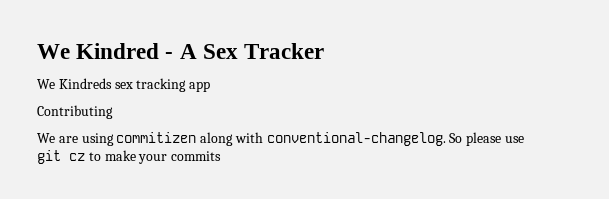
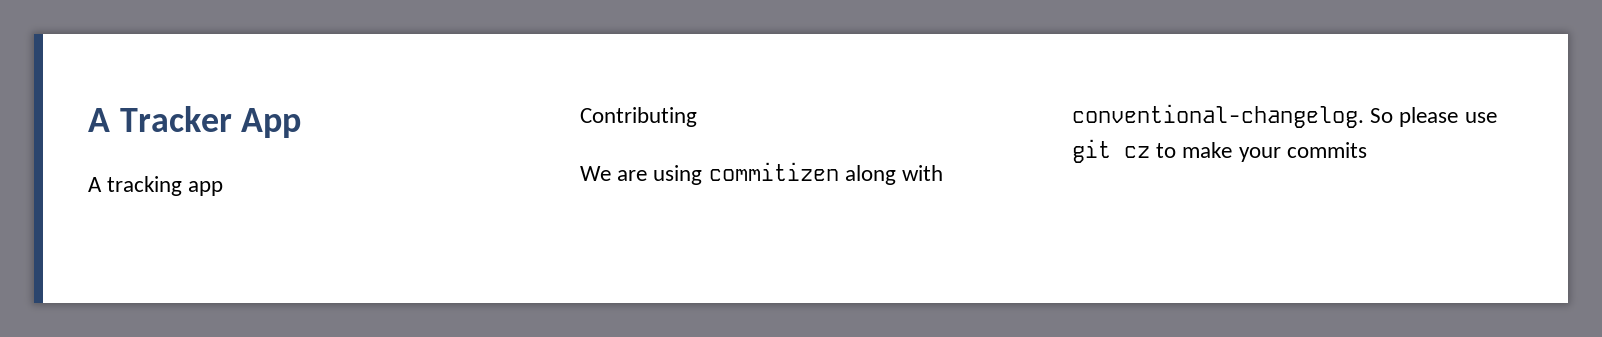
- We Kindred - A Sex Tracker
- We Kindreds sex tracking app
+ A Tracker App
+ A tracking app

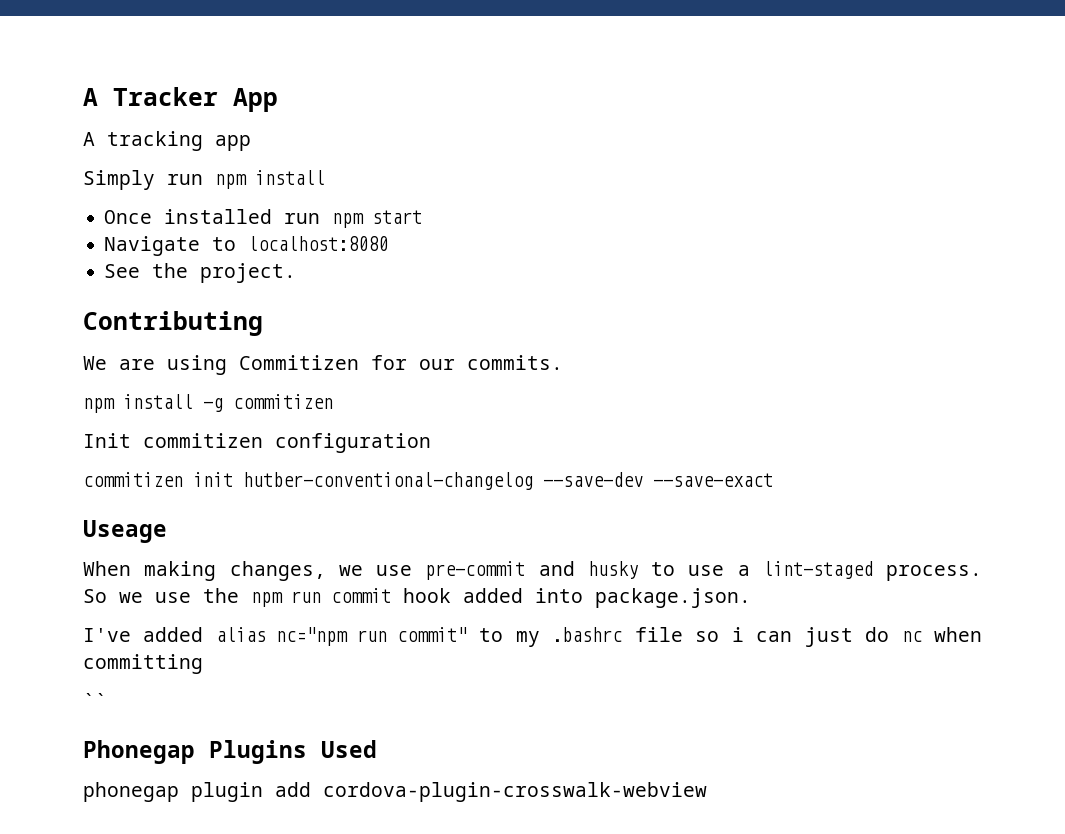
+ Simply run npm install
+ Once installed run npm start
+ Navigate to localhost:8080
+ See the project.
  Contributing
- We are using commitizen along with conventional-changelog. So please use git cz to make your commits
+ We are using Commitizen for our commits.
+ npm install -g commitizen
+ Init commitizen configuration
+ commitizen init hutber-conventional-changelog --save-dev --save-exact
+ Useage
+ When making changes, we use pre-commit and husky to use a lint-staged process. So we use the npm run commit hook added into package.json.
+ I've added alias nc="npm run commit" to my .bashrc file so i can just do nc when committing
+ ``
+ Phonegap Plugins Used
+ phonegap plugin add cordova-plugin-crosswalk-webview

